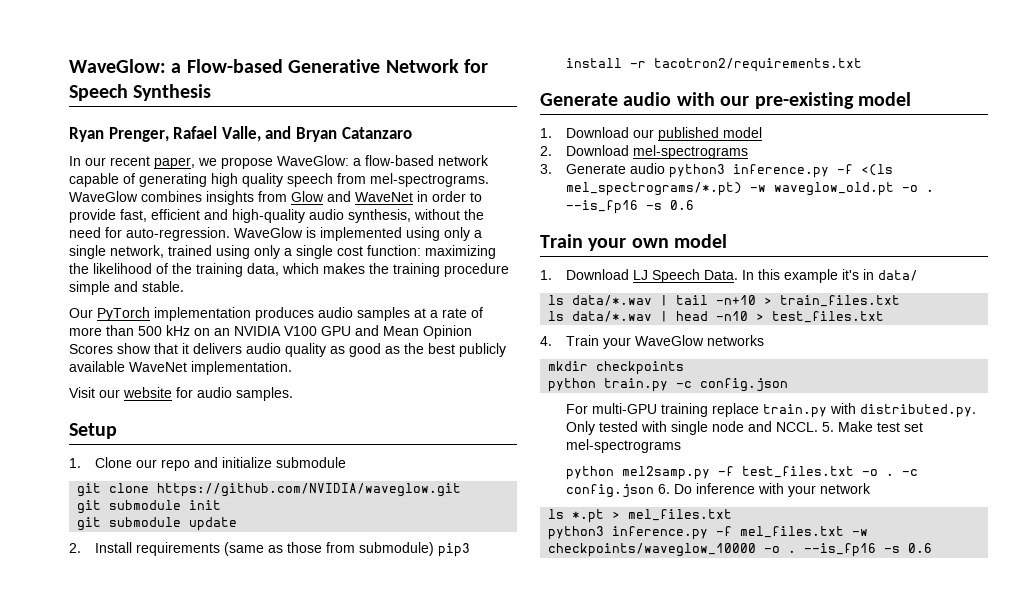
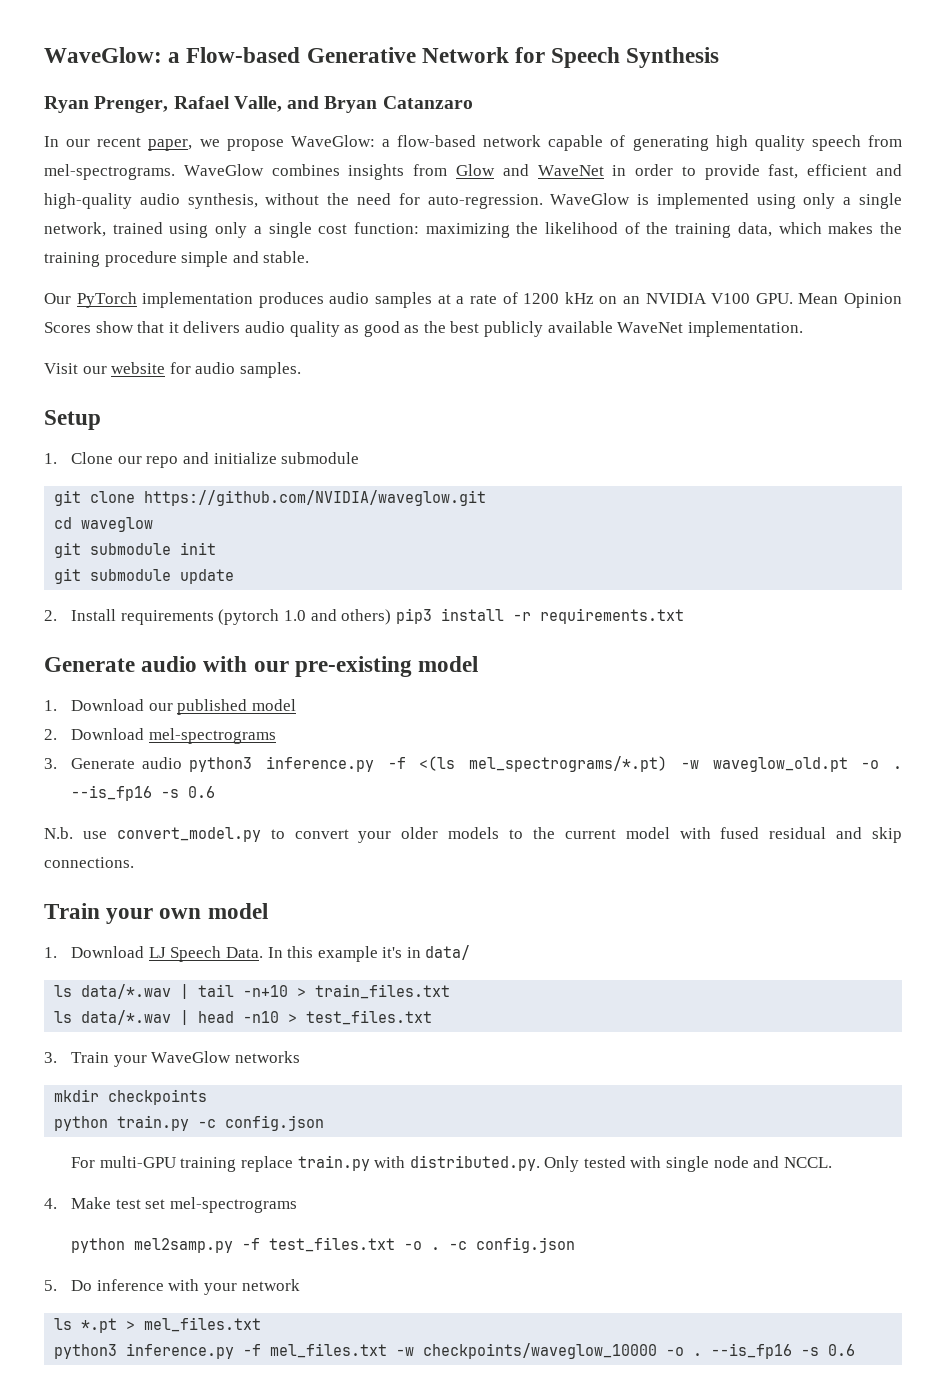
- Our PyTorch implementation produces audio samples at a rate of more than 500 kHz on an NVIDIA V100 GPU and Mean Opinion Scores show that it delivers audio quality as good as the best publicly available WaveNet implementation.
+ Our PyTorch implementation produces audio samples at a rate of 1200 kHz on an NVIDIA V100 GPU. Mean Opinion Scores show that it delivers audio quality as good as the best publicly available WaveNet implementation.
+ cd waveglow
- 2. Install requirements (same as those from submodule) pip3 install -r tacotron2/requirements.txt
+ 2. Install requirements (pytorch 1.0 and others) pip3 install -r requirements.txt
+ N.b. use convert_model.py to convert your older models to the current model with fused residual and skip connections.
- 4. Train your WaveGlow networks
+ 3. Train your WaveGlow networks
- For multi-GPU training replace train.py with distributed.py. Only tested with single node and NCCL. 5. Make test set mel-spectrograms
+ For multi-GPU training replace train.py with distributed.py. Only tested with single node and NCCL.
+ 4. Make test set mel-spectrograms
- python mel2samp.py -f test_files.txt -o . -c config.json 6. Do inference with your network
+ python mel2samp.py -f test_files.txt -o . -c config.json
+ 5. Do inference with your network

